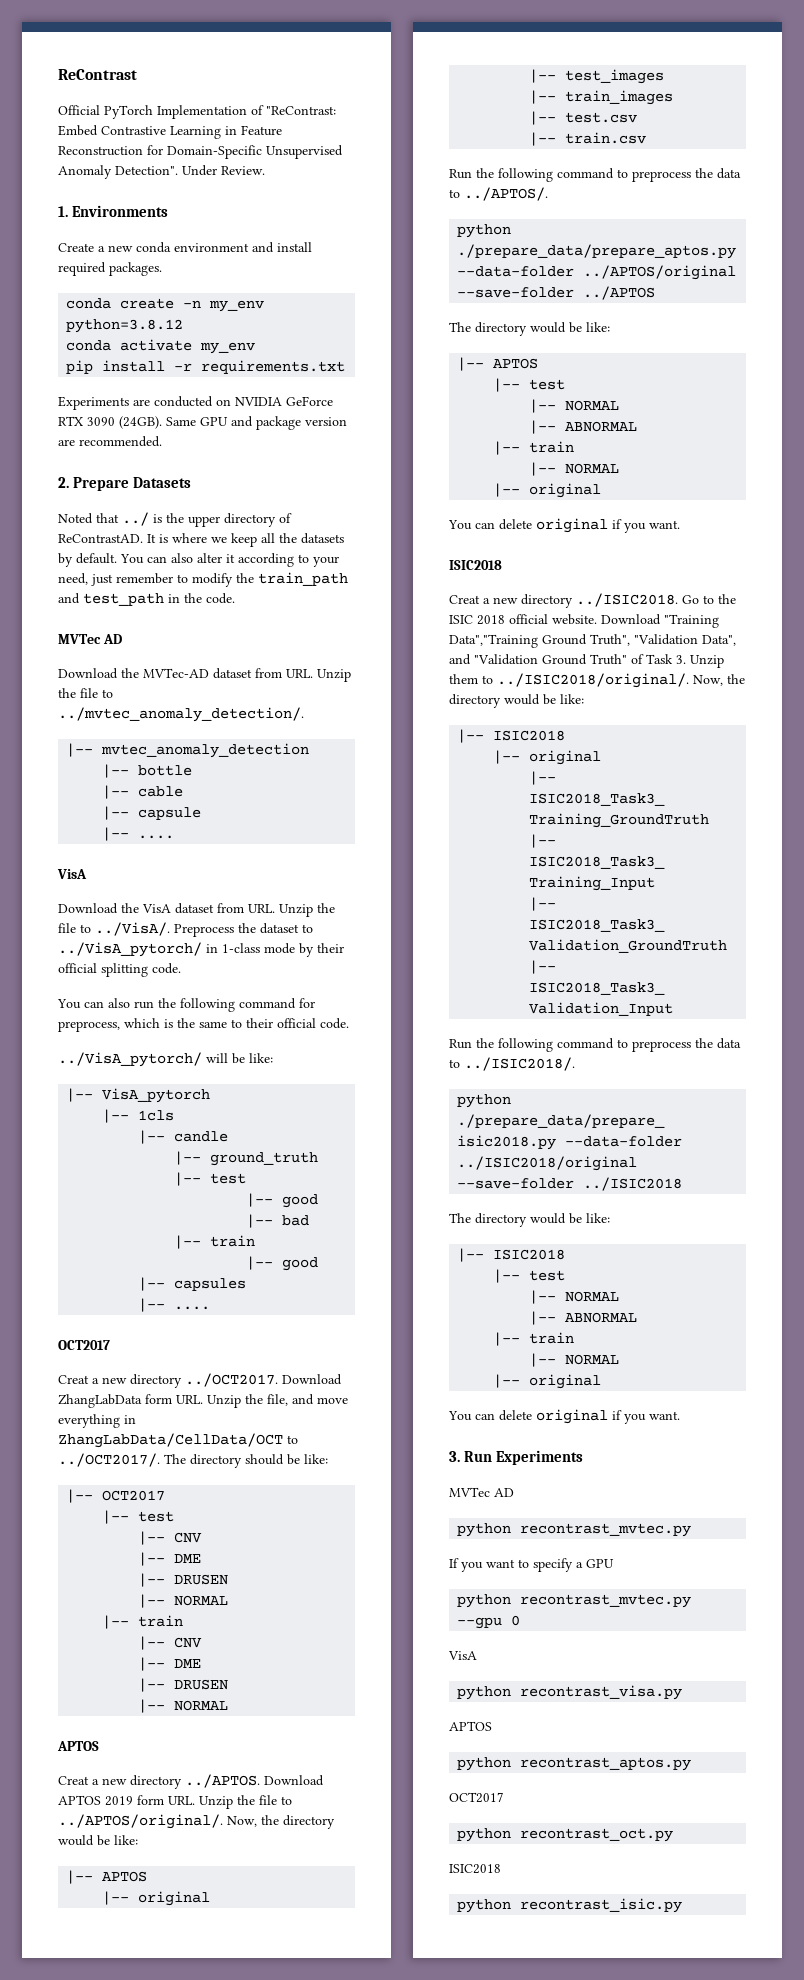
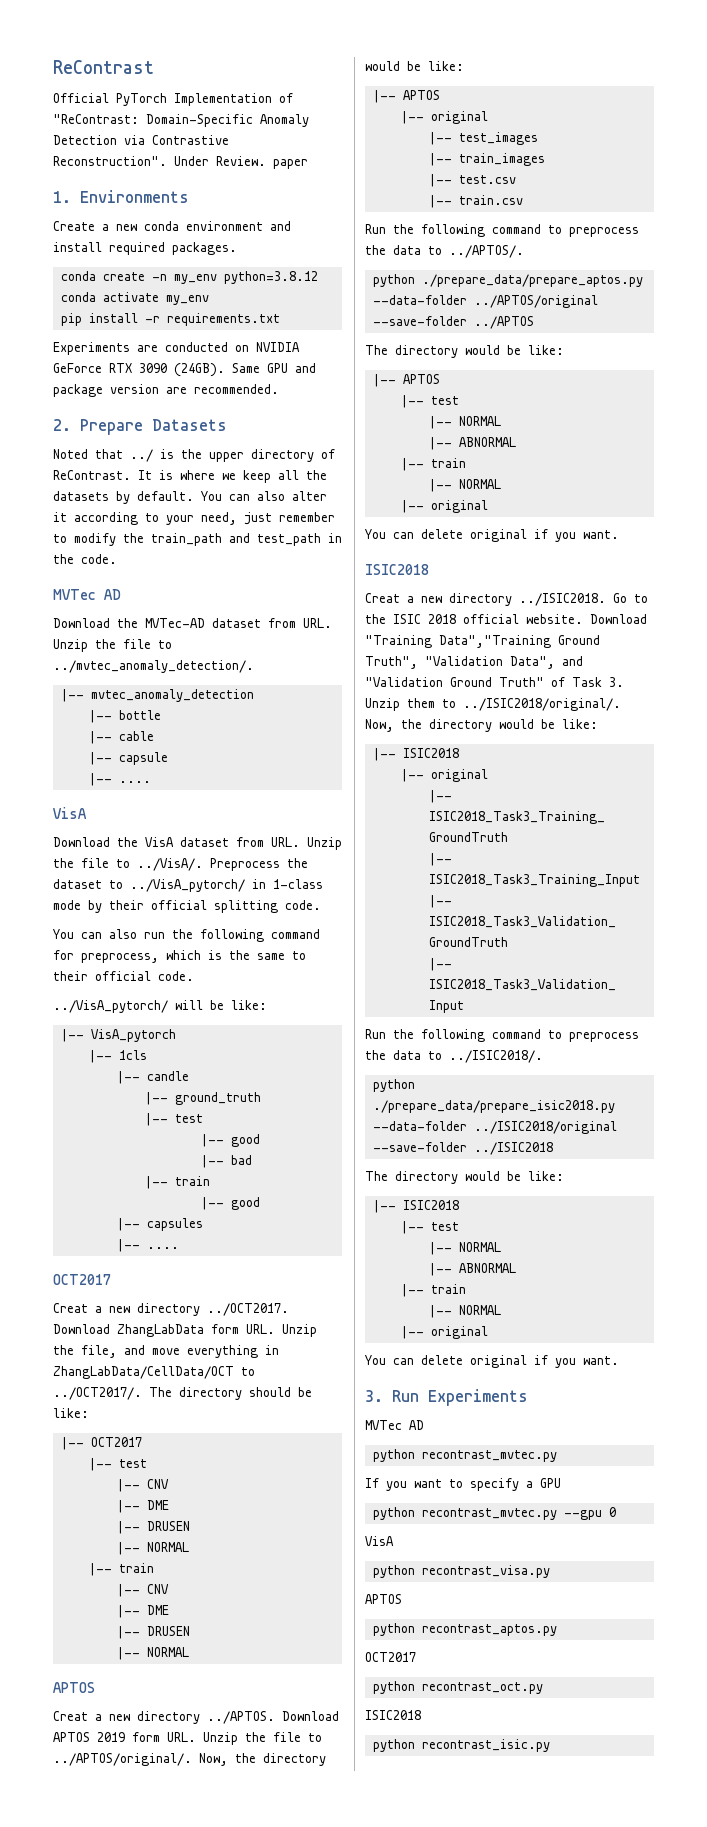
- Official PyTorch Implementation of "ReContrast: Embed Contrastive Learning in Feature Reconstruction for Domain-Specific Unsupervised Anomaly Detection".
+ Official PyTorch Implementation of "ReContrast: Domain-Specific Anomaly Detection via Contrastive Reconstruction".
- Under Review.
+ Under Review. paper
- Noted that ../ is the upper directory of ReContrastAD.
+ Noted that ../ is the upper directory of ReContrast.

